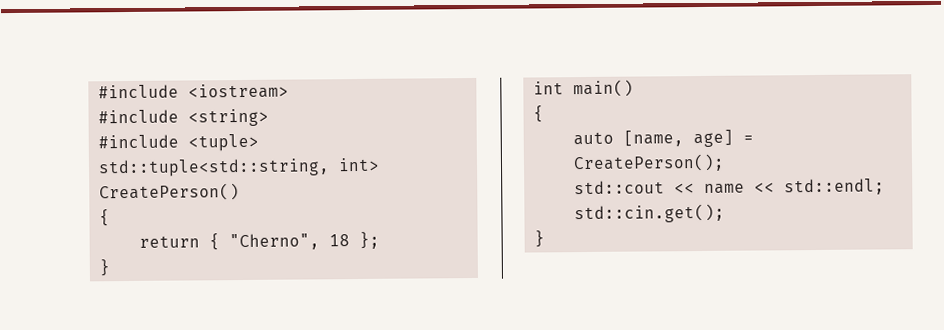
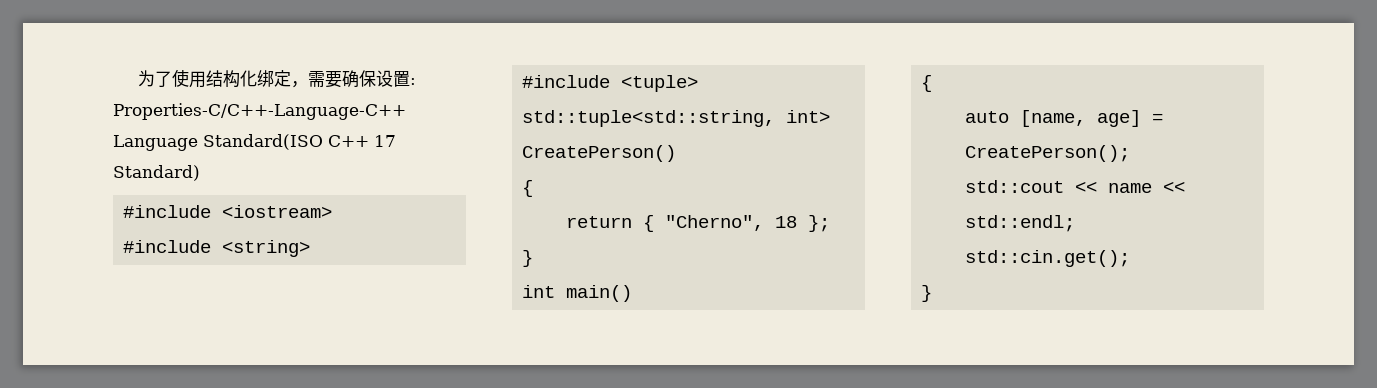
+ 为了使用结构化绑定，需要确保设置: Properties-C/C++-Language-C++ Language Standard(ISO C++ 17 Standard)

